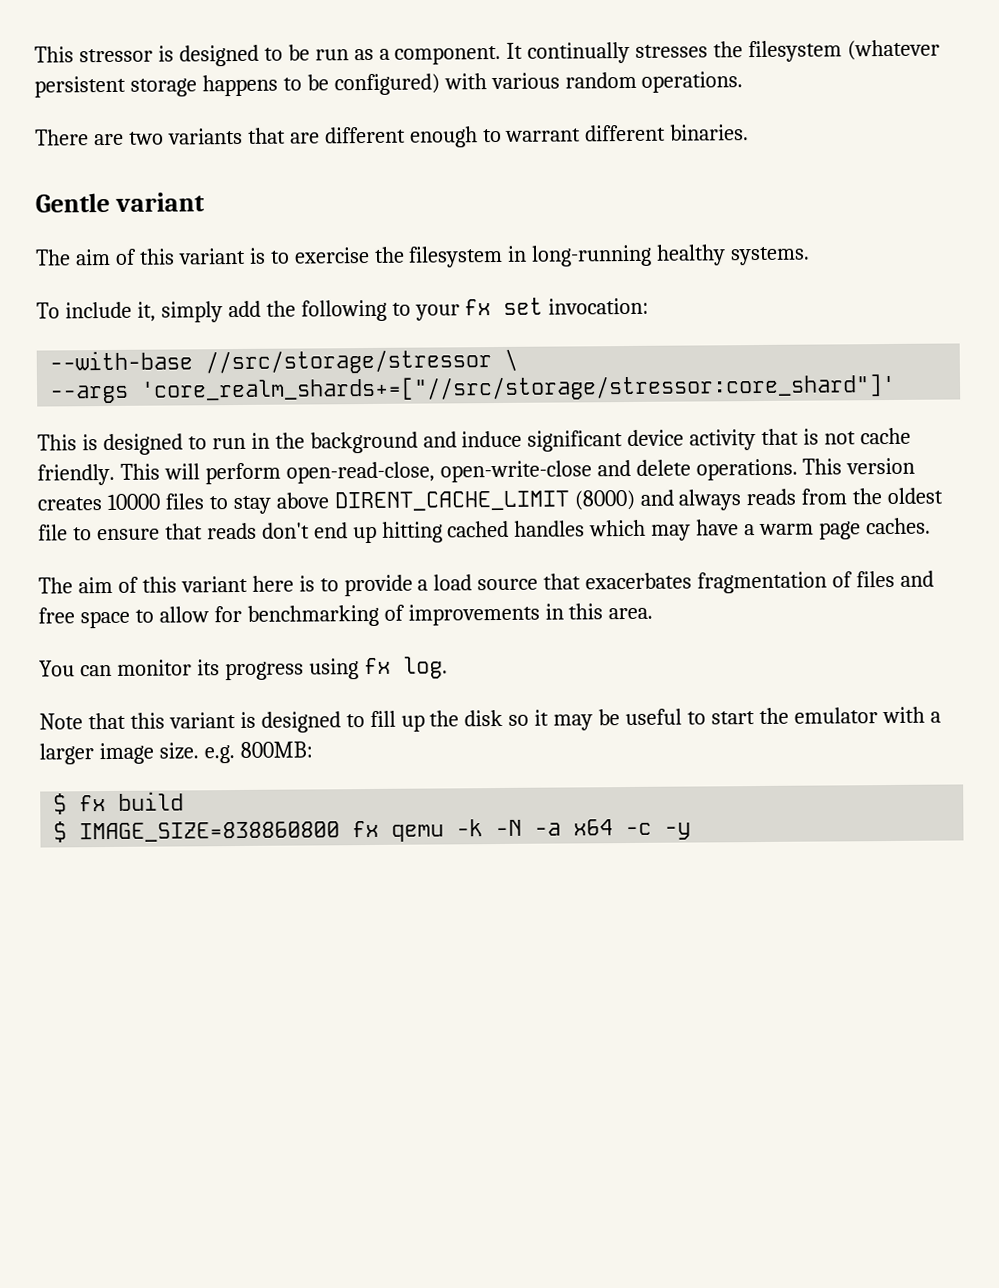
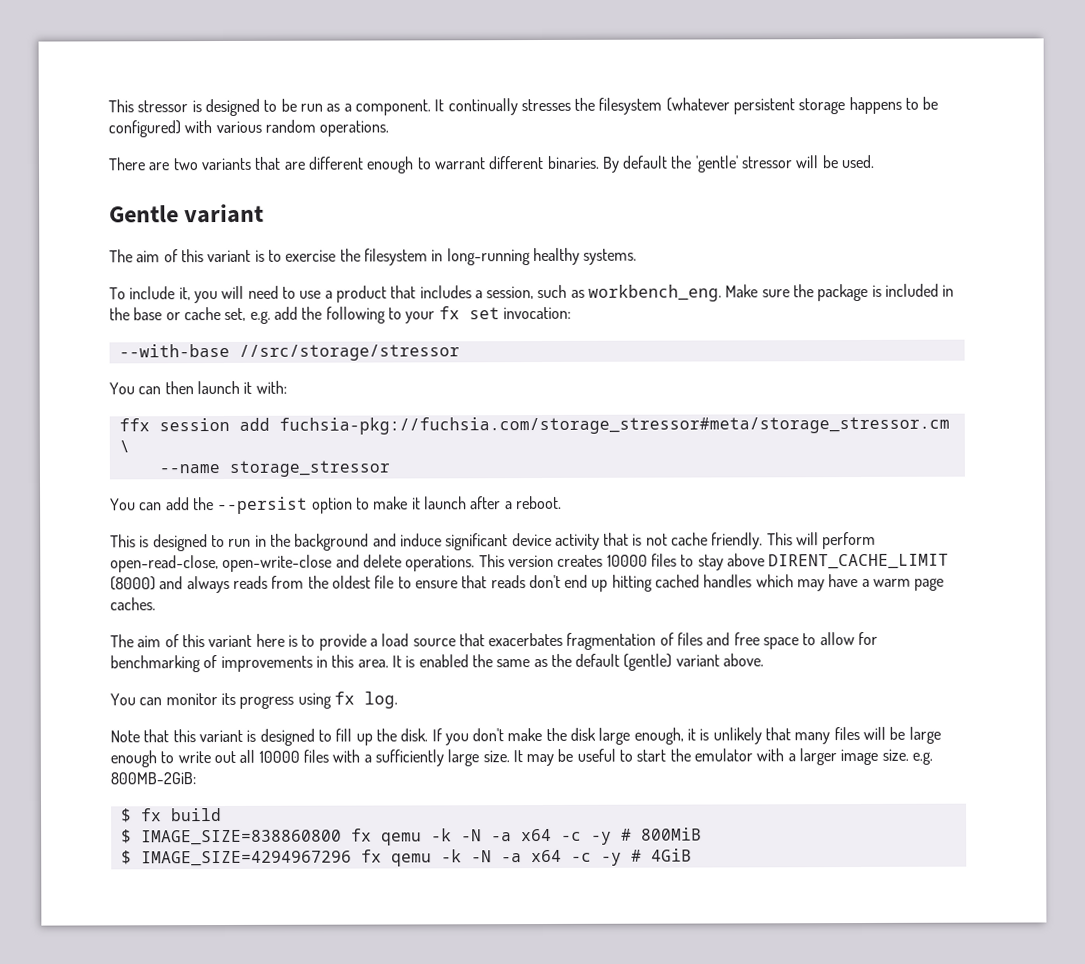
+ By default the 'gentle' stressor will be used.
- To include it, simply add the following to your fx set invocation:
+ To include it, you will need to use a product that includes a session, such as workbench_eng. Make sure the package is included in the base or cache set, e.g. add the following to your fx set invocation:
- --with-base //src/storage/stressor \
- --args 'core_realm_shards+=["//src/storage/stressor:core_shard"]'
+ --with-base //src/storage/stressor
+ You can then launch it with:
+ ffx session add fuchsia-pkg://fuchsia.com/storage_stressor#meta/storage_stressor.cm \
+ --name storage_stressor
+ You can add the --persist option to make it launch after a reboot.
+ It is enabled the same as the default (gentle) variant above.
- Note that this variant is designed to fill up the disk so it may be useful to start the emulator with a larger image size. e.g. 800MB:
+ Note that this variant is designed to fill up the disk. If you don't make the disk large enough, it is unlikely that many files will be large enough to write out all 10000 files with a sufficiently large size. It may be useful to start the emulator with a larger image size. e.g. 800MB-2GiB:
- $ IMAGE_SIZE=838860800 fx qemu -k -N -a x64 -c -y
+ $ IMAGE_SIZE=838860800 fx qemu -k -N -a x64 -c -y # 800MiB
+ $ IMAGE_SIZE=4294967296 fx qemu -k -N -a x64 -c -y # 4GiB

